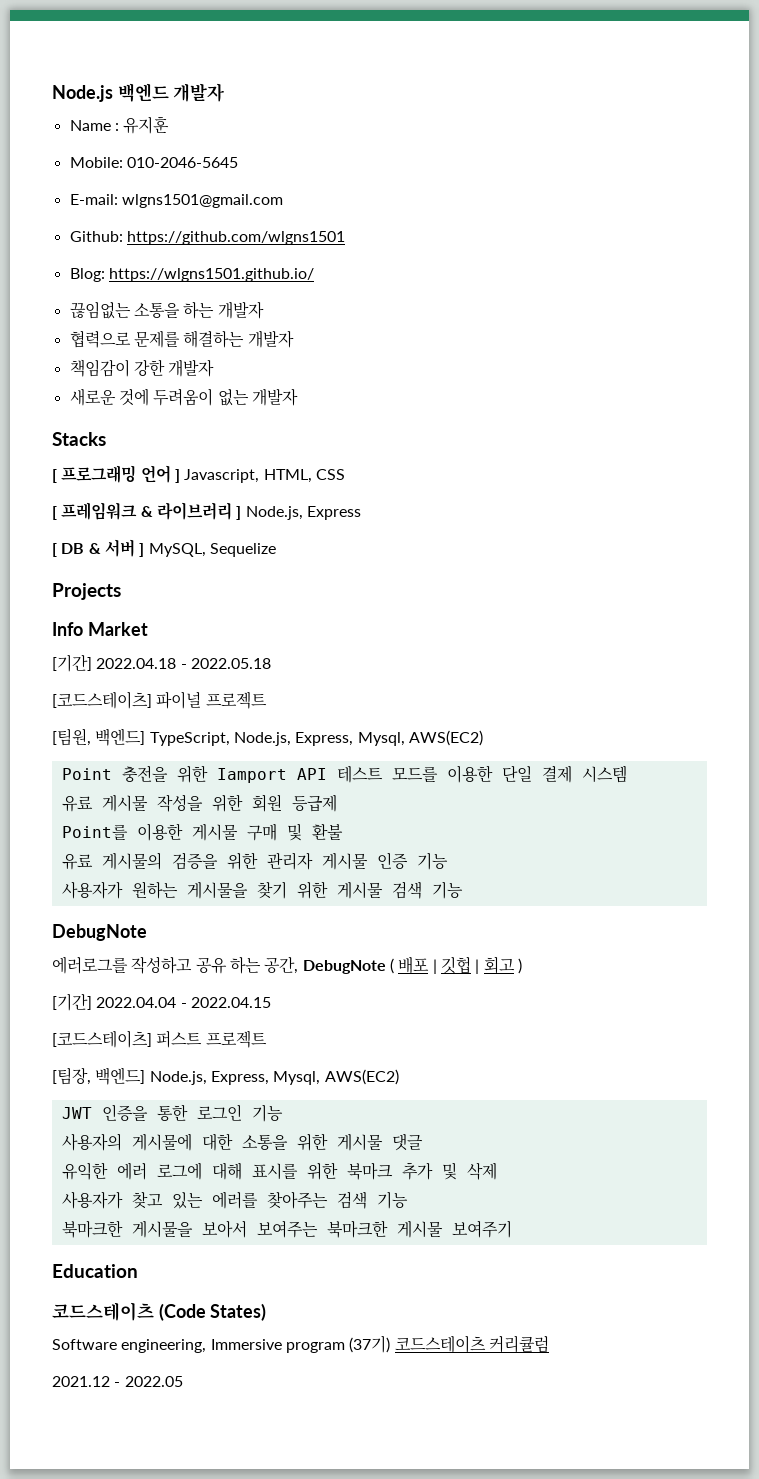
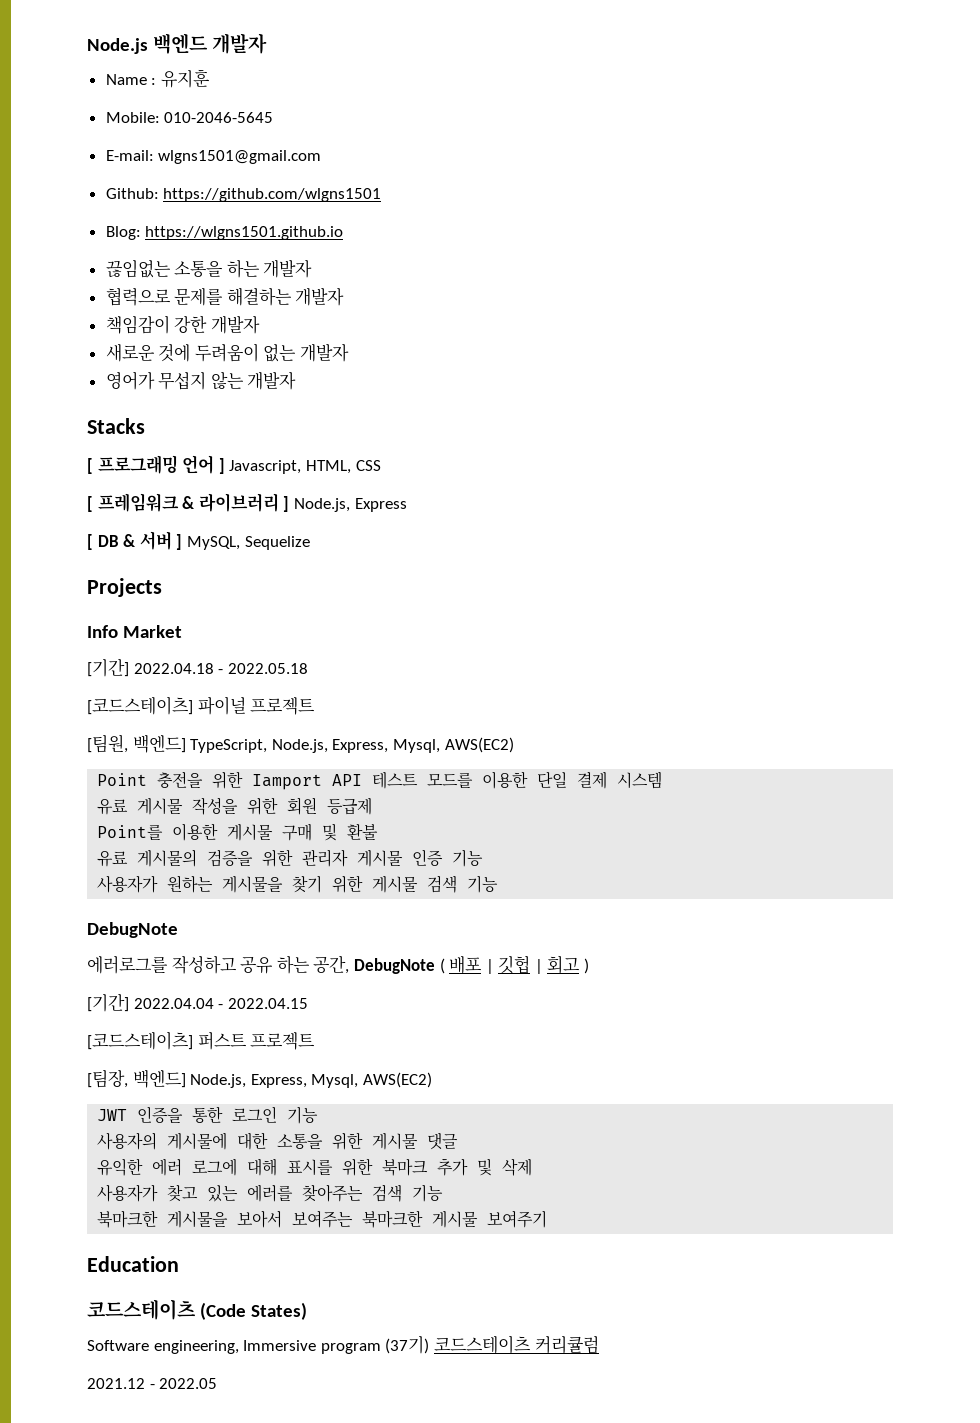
- Blog: https://wlgns1501.github.io/
+ Blog: https://wlgns1501.github.io
+ 영어가 무섭지 않는 개발자

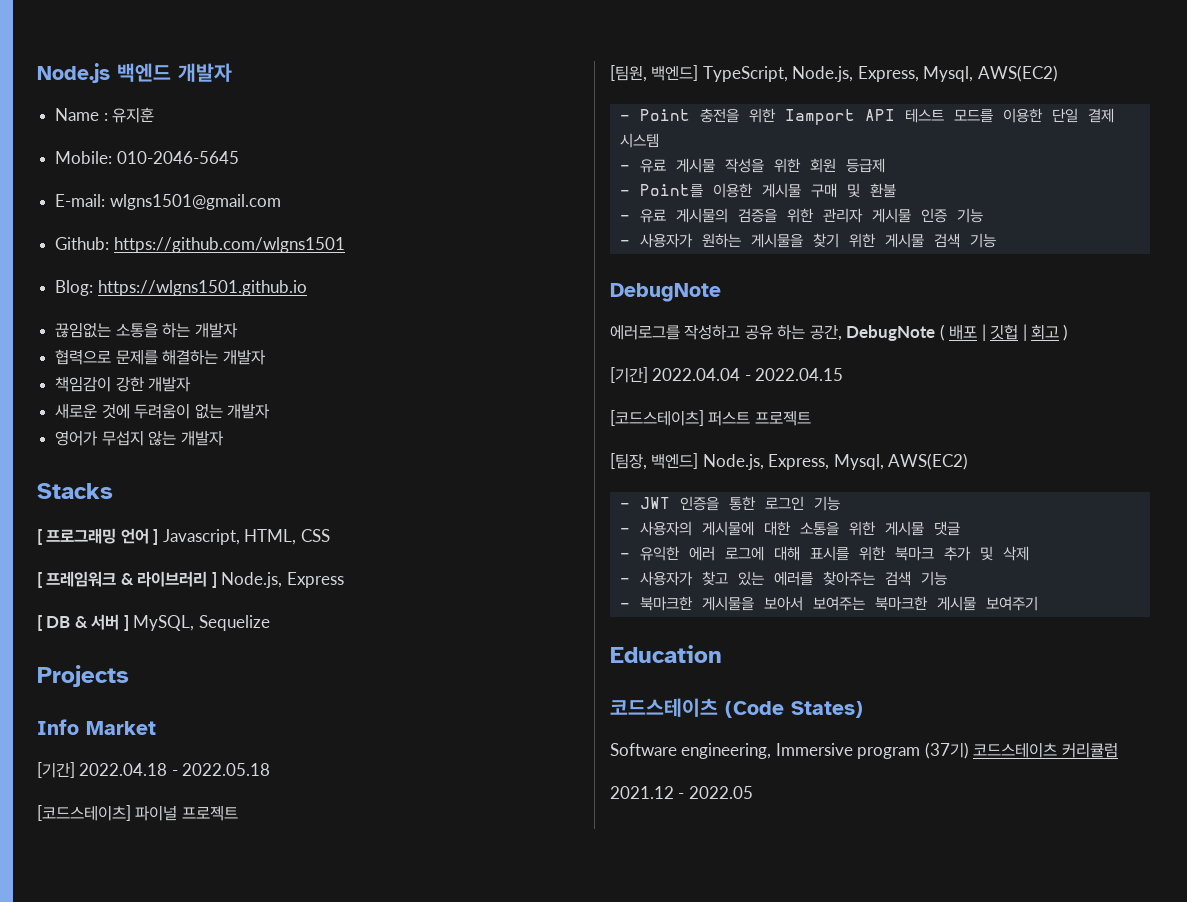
- Point 충전을 위한 Iamport API 테스트 모드를 이용한 단일 결제 시스템
+ - Point 충전을 위한 Iamport API 테스트 모드를 이용한 단일 결제 시스템
- 유료 게시물 작성을 위한 회원 등급제
+ - 유료 게시물 작성을 위한 회원 등급제
- Point를 이용한 게시물 구매 및 환불
+ - Point를 이용한 게시물 구매 및 환불
- 유료 게시물의 검증을 위한 관리자 게시물 인증 기능
+ - 유료 게시물의 검증을 위한 관리자 게시물 인증 기능
- 사용자가 원하는 게시물을 찾기 위한 게시물 검색 기능
+ - 사용자가 원하는 게시물을 찾기 위한 게시물 검색 기능
- JWT 인증을 통한 로그인 기능
+ - JWT 인증을 통한 로그인 기능
- 사용자의 게시물에 대한 소통을 위한 게시물 댓글
+ - 사용자의 게시물에 대한 소통을 위한 게시물 댓글
- 유익한 에러 로그에 대해 표시를 위한 북마크 추가 및 삭제
+ - 유익한 에러 로그에 대해 표시를 위한 북마크 추가 및 삭제
- 사용자가 찾고 있는 에러를 찾아주는 검색 기능
+ - 사용자가 찾고 있는 에러를 찾아주는 검색 기능
- 북마크한 게시물을 보아서 보여주는 북마크한 게시물 보여주기
+ - 북마크한 게시물을 보아서 보여주는 북마크한 게시물 보여주기

